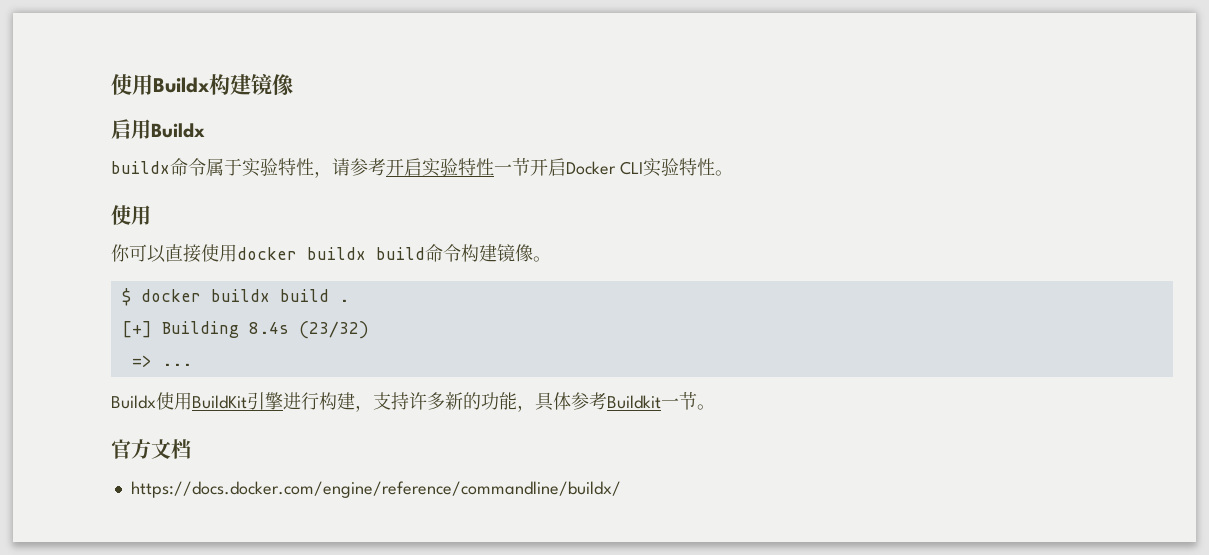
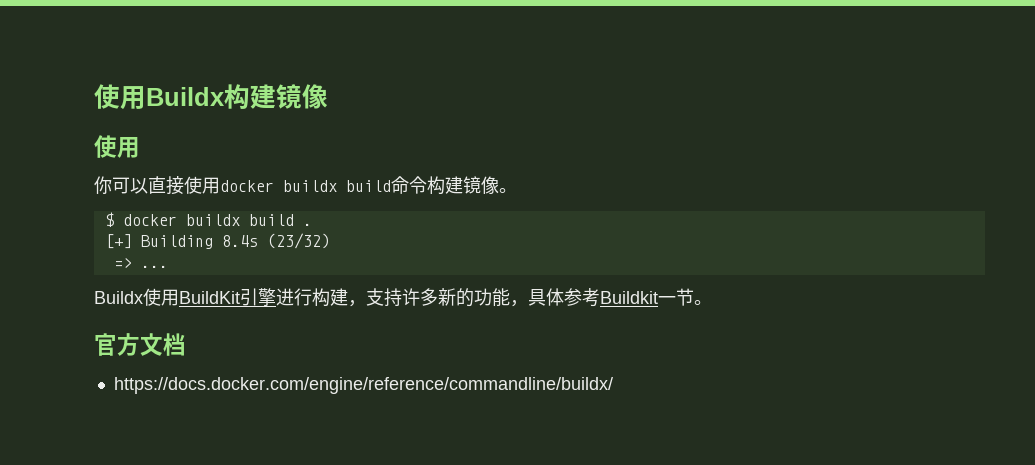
- 启用Buildx
- buildx命令属于实验特性，请参考开启实验特性一节开启Docker CLI实验特性。

